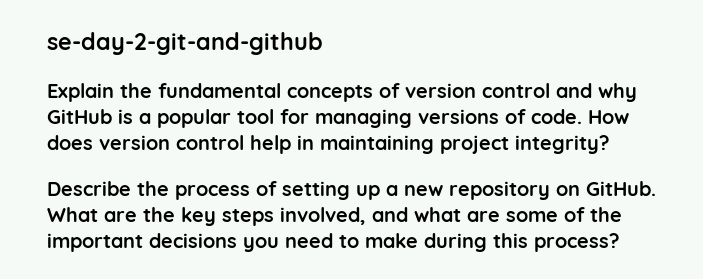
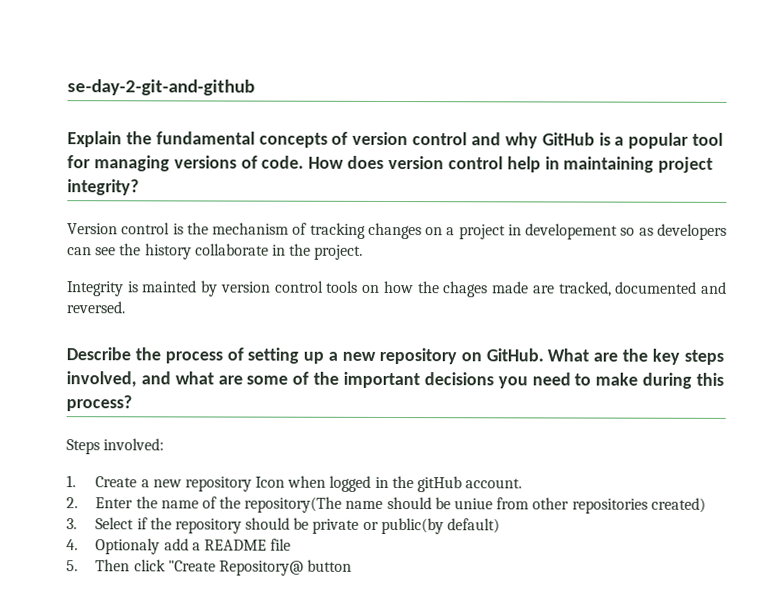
+ Version control is the mechanism of tracking changes on a project in developement so as developers can see the history collaborate in the project.
+ Integrity is mainted by version control tools on how the chages made are tracked, documented and reversed.
+ Steps involved:
+ 1. Create a new repository Icon when logged in the gitHub account.
+ 2. Enter the name of the repository(The name should be uniue from other repositories created)
+ 3. Select if the repository should be private or public(by default)
+ 4. Optionaly add a README file
+ 5. Then click "Create Repository@ button

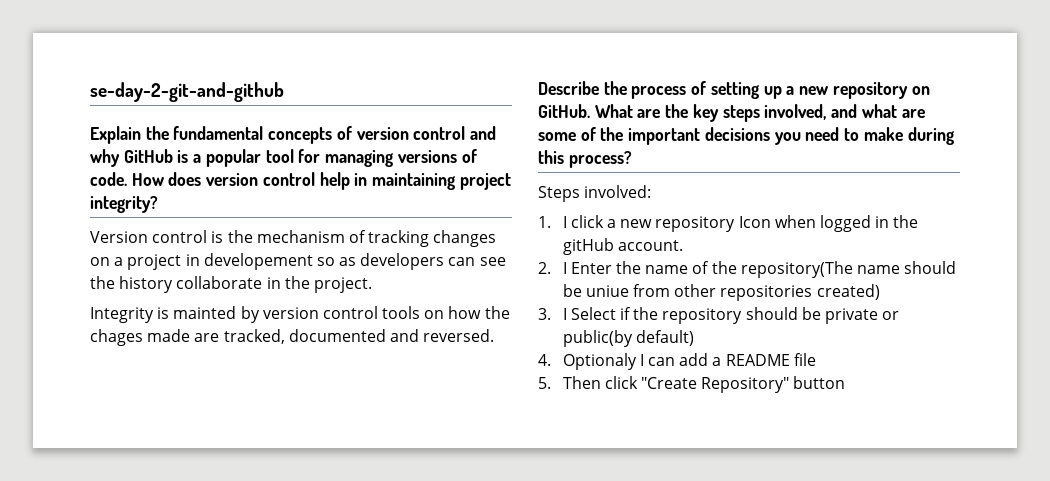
- 1. Create a new repository Icon when logged in the gitHub account.
+ 1. I click a new repository Icon when logged in the gitHub account.
- 2. Enter the name of the repository(The name should be uniue from other repositories created)
+ 2. I Enter the name of the repository(The name should be uniue from other repositories created)
- 3. Select if the repository should be private or public(by default)
+ 3. I Select if the repository should be private or public(by default)
- 4. Optionaly add a README file
+ 4. Optionaly I can add a README file
- 5. Then click "Create Repository@ button
+ 5. Then click "Create Repository" button

